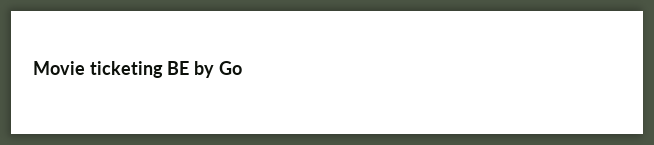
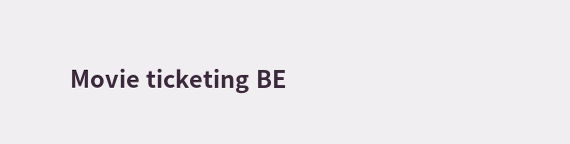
- Movie ticketing BE by Go
+ Movie ticketing BE

